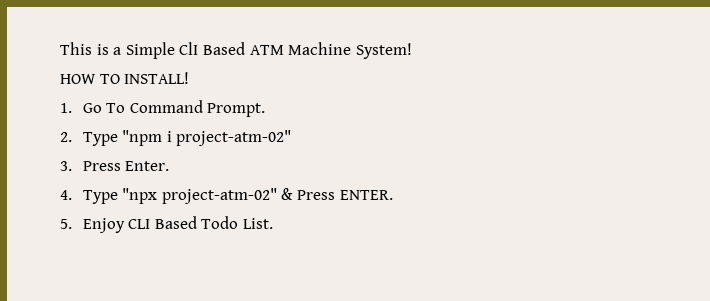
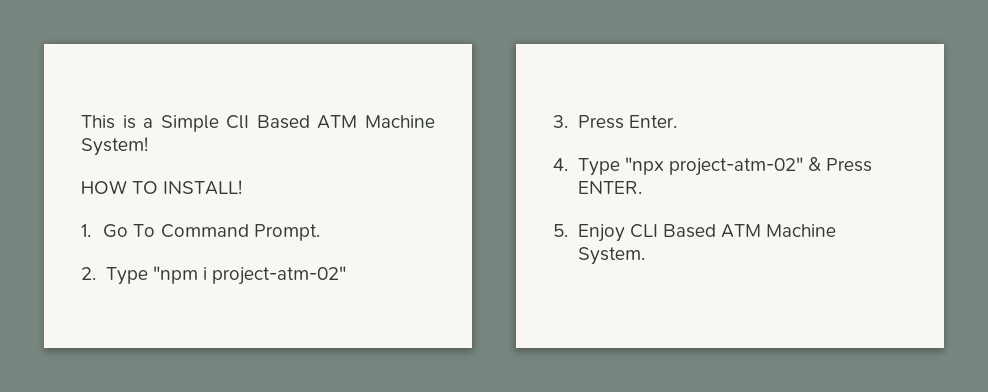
- 5. Enjoy CLI Based Todo List.
+ 5. Enjoy CLI Based ATM Machine System.

